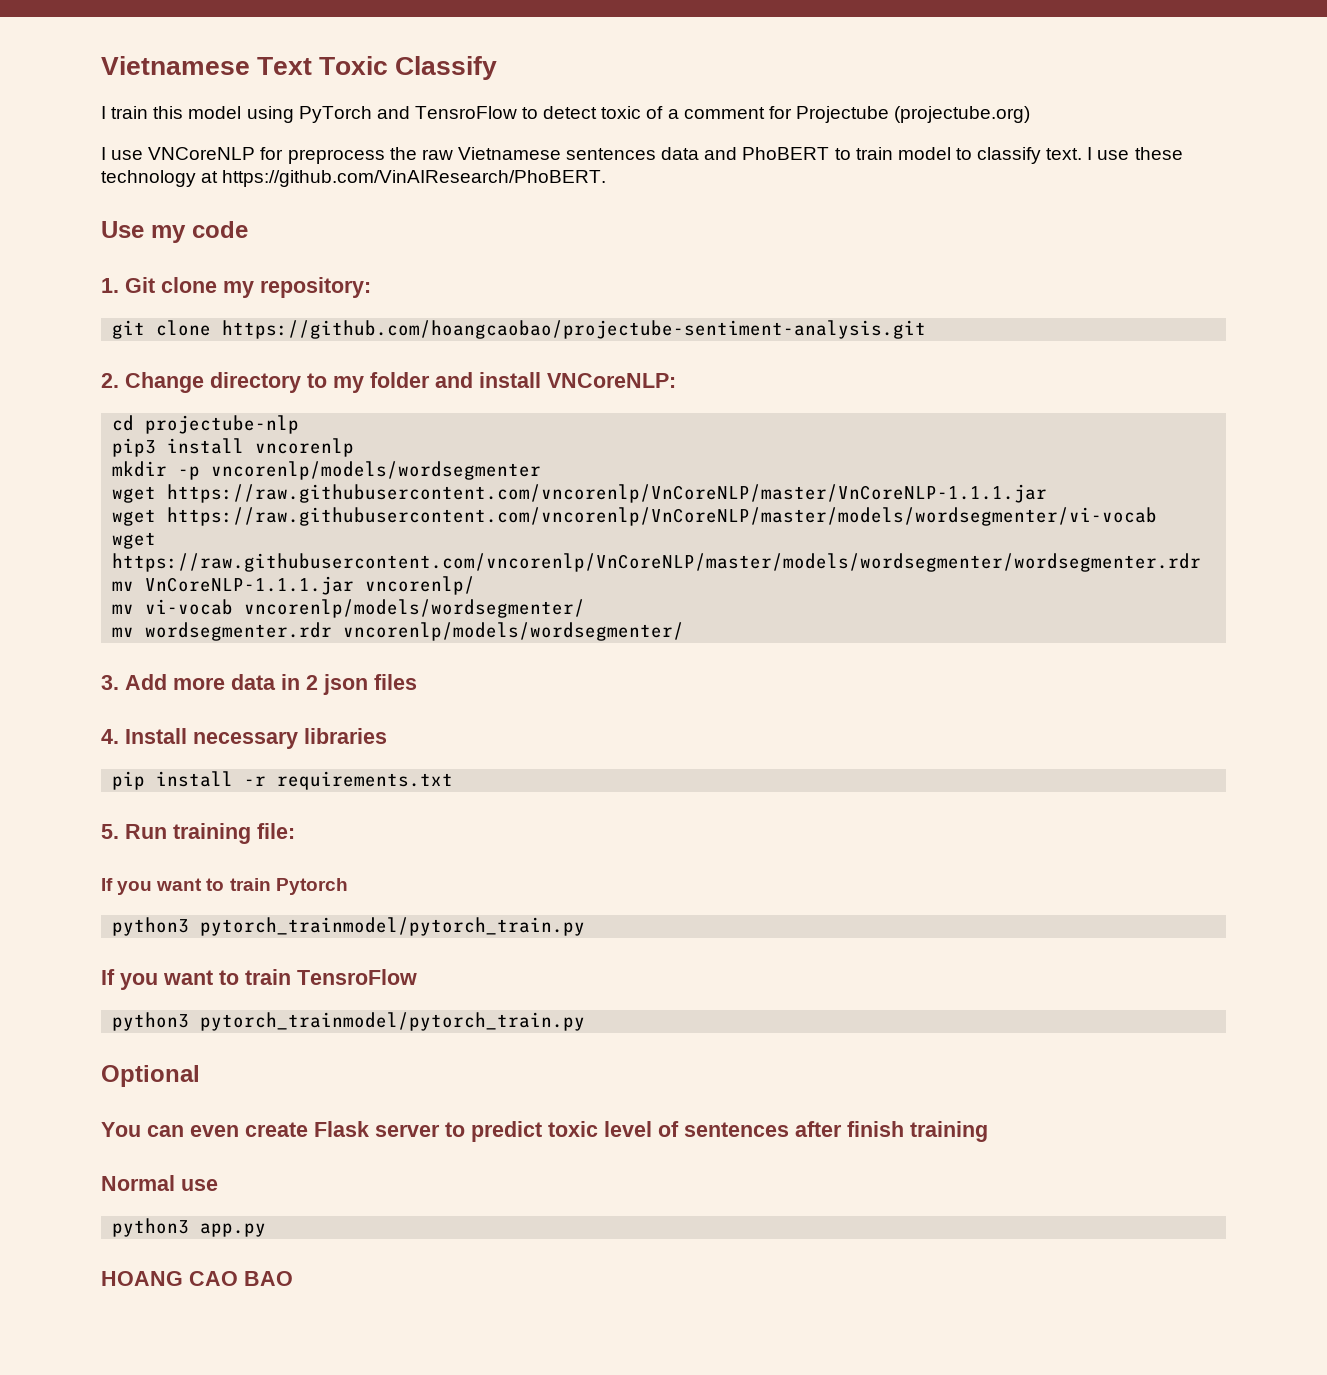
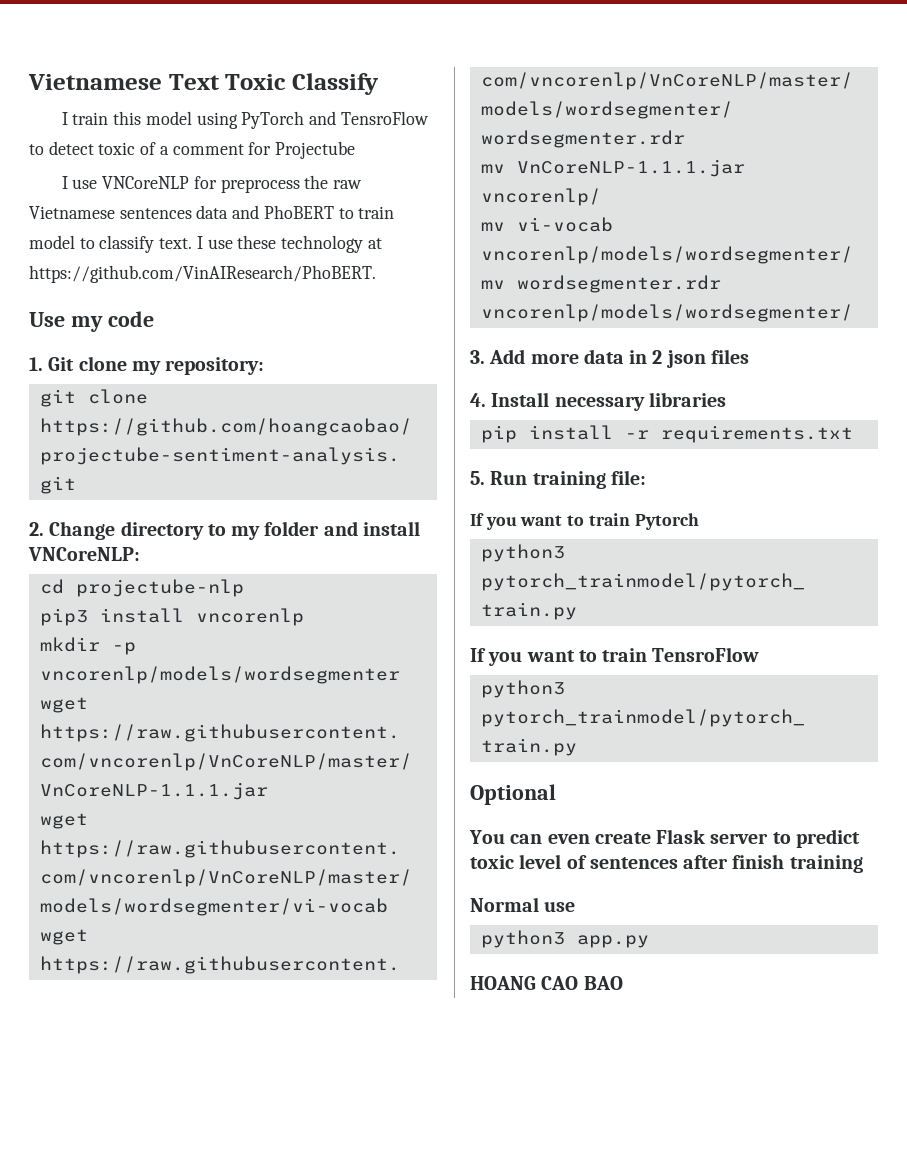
- I train this model using PyTorch and TensroFlow to detect toxic of a comment for Projectube (projectube.org)
+ I train this model using PyTorch and TensroFlow to detect toxic of a comment for Projectube

